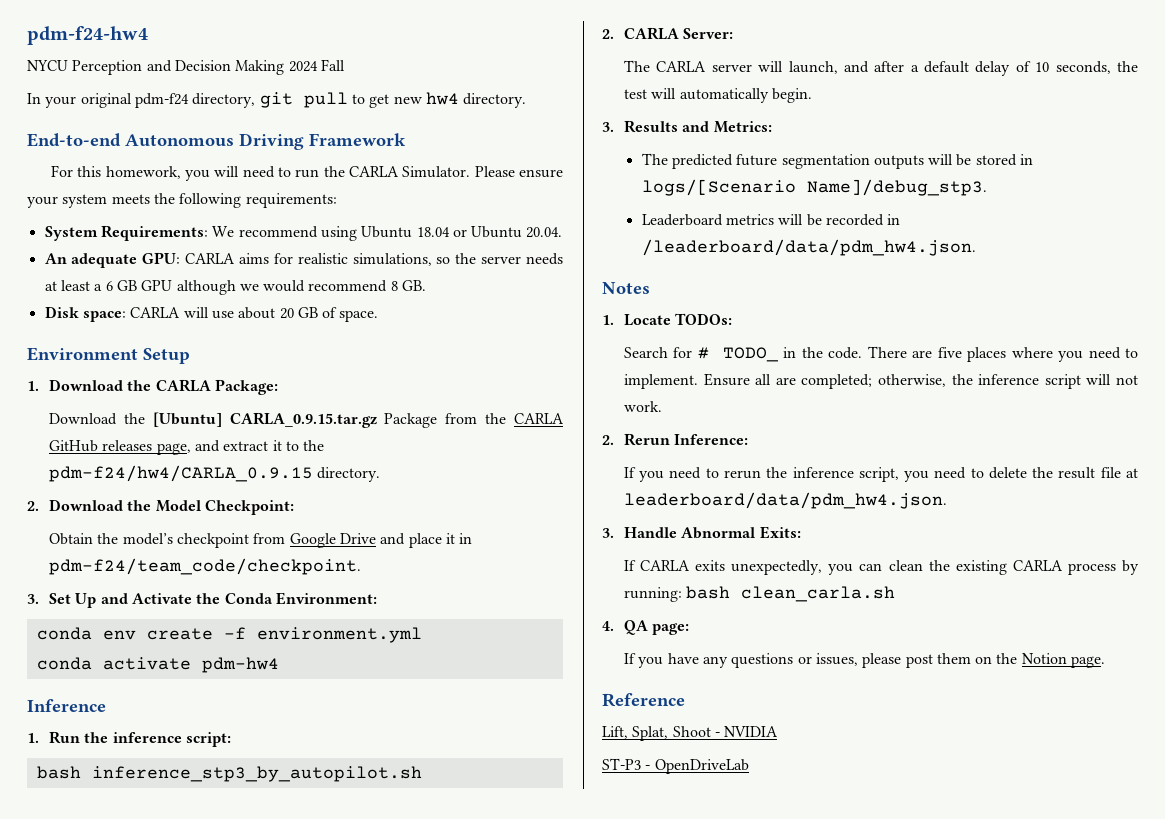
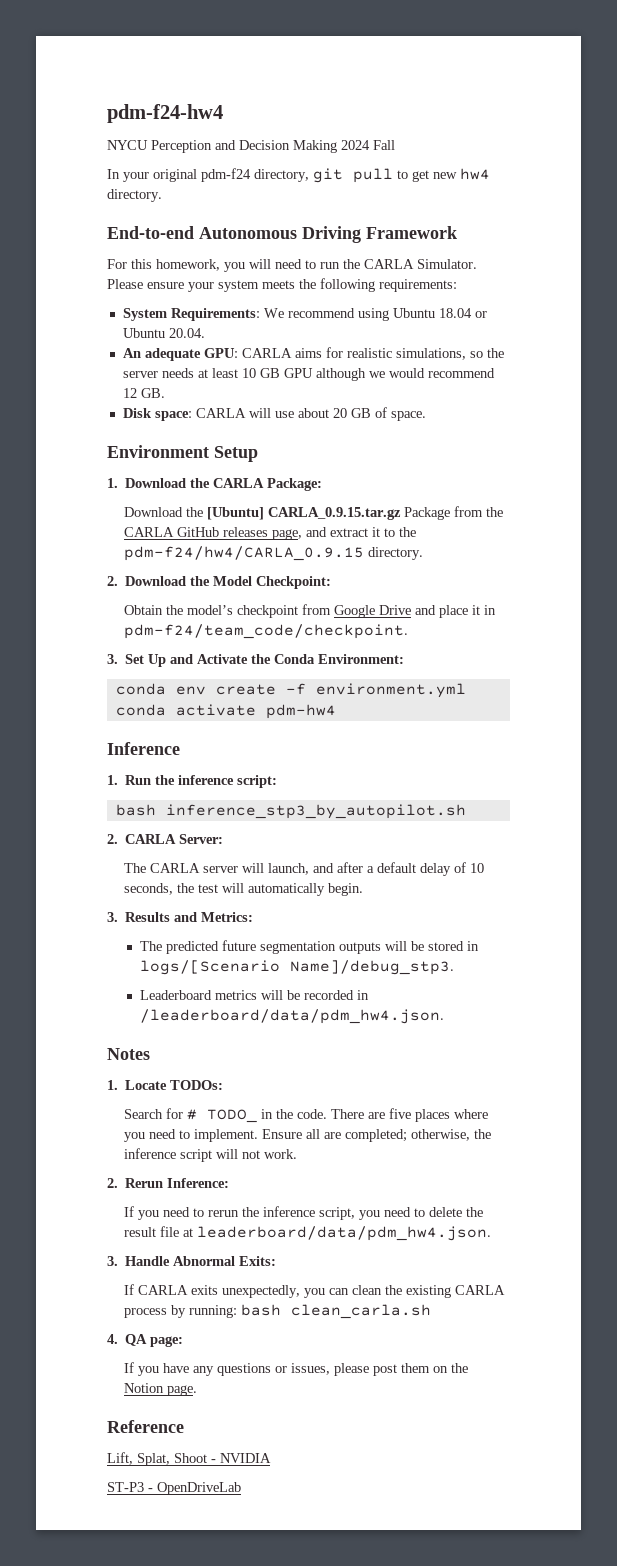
- An adequate GPU: CARLA aims for realistic simulations, so the server needs at least a 6 GB GPU although we would recommend 8 GB.
+ An adequate GPU: CARLA aims for realistic simulations, so the server needs at least 10 GB GPU although we would recommend 12 GB.

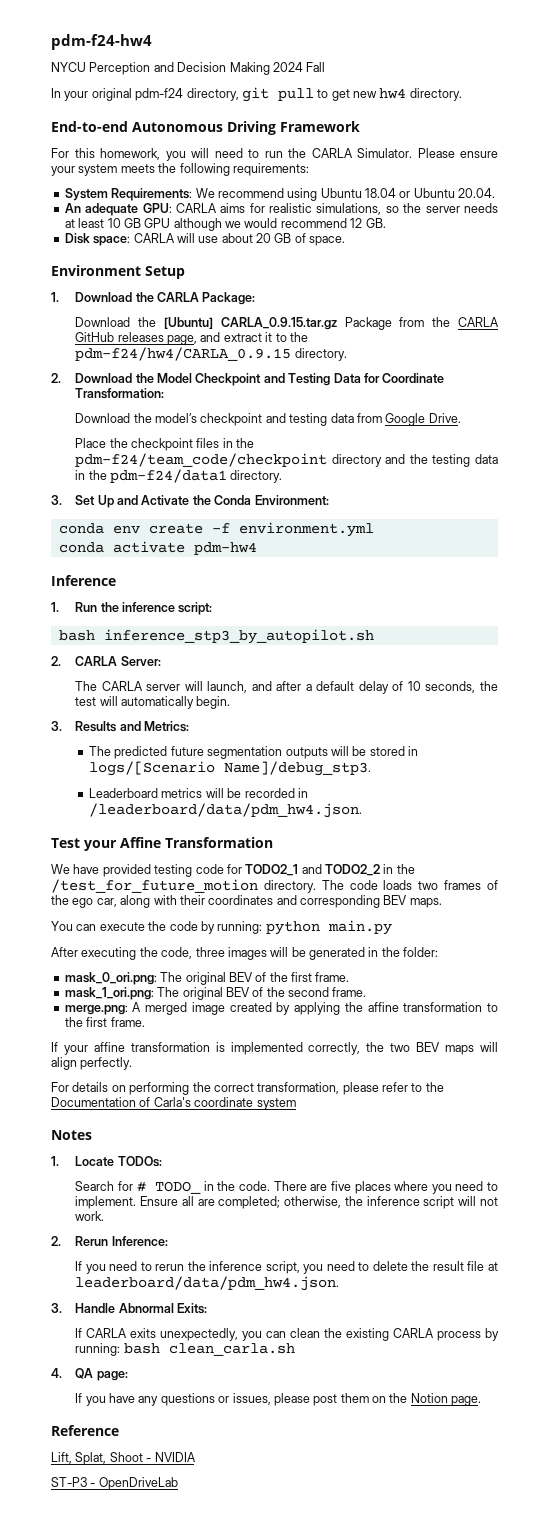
- 2. Download the Model Checkpoint:
- Obtain the model’s checkpoint from Google Drive and place it in pdm-f24/team_code/checkpoint.
+ 2. Download the Model Checkpoint and Testing Data for Coordinate Transformation:
+ Download the model’s checkpoint and testing data from Google Drive.
+ Place the checkpoint files in the pdm-f24/team_code/checkpoint directory and the testing data in the pdm-f24/data1 directory.
+ Test your Affine Transformation
+ We have provided testing code for TODO2_1 and TODO2_2 in the /test_for_future_motion directory. The code loads two frames of the ego car, along with their coordinates and corresponding BEV maps.
+ You can execute the code by running: python main.py
+ After executing the code, three images will be generated in the folder:
+ mask_0_ori.png: The original BEV of the first frame.
+ mask_1_ori.png: The original BEV of the second frame.
+ merge.png: A merged image created by applying the affine transformation to the first frame.
+ If your affine transformation is implemented correctly, the two BEV maps will align perfectly.
+ For details on performing the correct transformation, please refer to the Documentation of Carla's coordinate system

